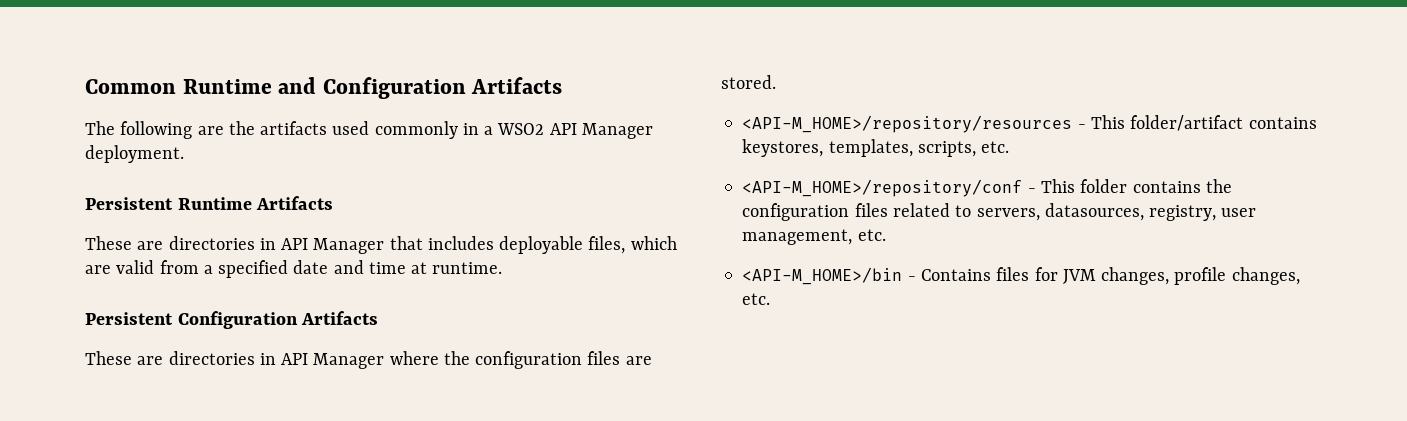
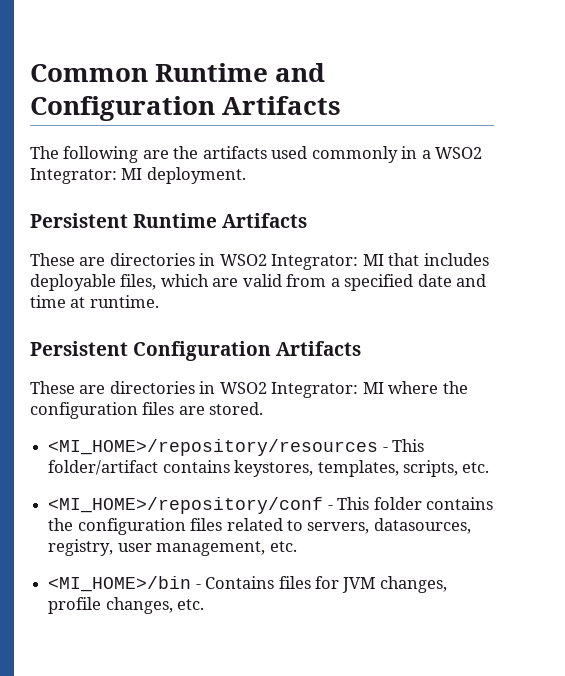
- The following are the artifacts used commonly in a WSO2 API Manager deployment.
+ The following are the artifacts used commonly in a WSO2 Integrator: MI deployment.
- These are directories in API Manager that includes deployable files, which are valid from a specified date and time at runtime.
+ These are directories in WSO2 Integrator: MI that includes deployable files, which are valid from a specified date and time at runtime.
- These are directories in API Manager where the configuration files are stored.
+ These are directories in WSO2 Integrator: MI where the configuration files are stored.
- <API-M_HOME>/repository/resources - This folder/artifact contains keystores, templates, scripts, etc.
+ <MI_HOME>/repository/resources - This folder/artifact contains keystores, templates, scripts, etc.
- <API-M_HOME>/repository/conf - This folder contains the configuration files related to servers, datasources, registry, user management, etc.
+ <MI_HOME>/repository/conf - This folder contains the configuration files related to servers, datasources, registry, user management, etc.
- <API-M_HOME>/bin - Contains files for JVM changes, profile changes, etc.
+ <MI_HOME>/bin - Contains files for JVM changes, profile changes, etc.

